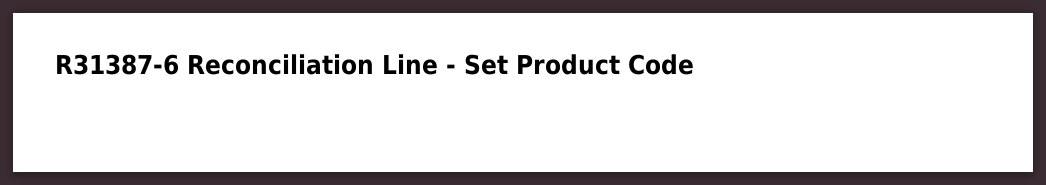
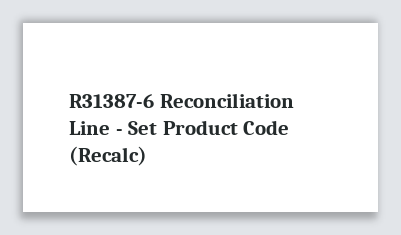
- R31387-6 Reconciliation Line - Set Product Code
+ R31387-6 Reconciliation Line - Set Product Code (Recalc)

